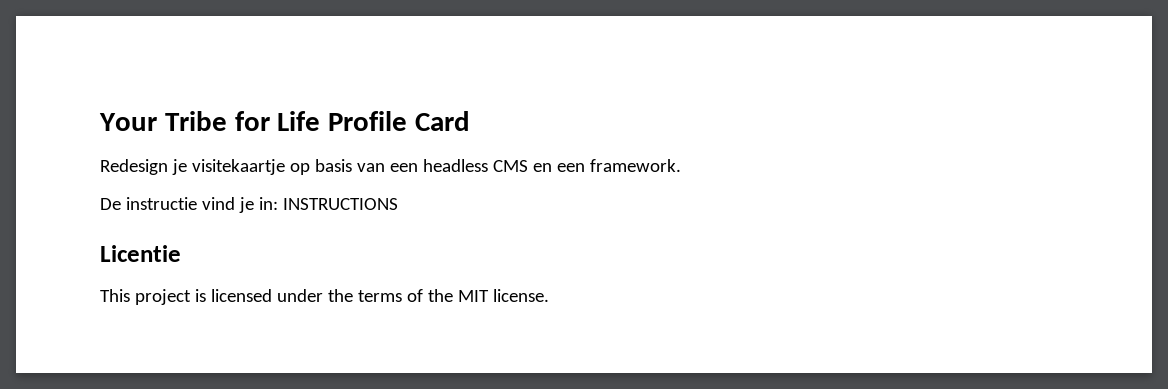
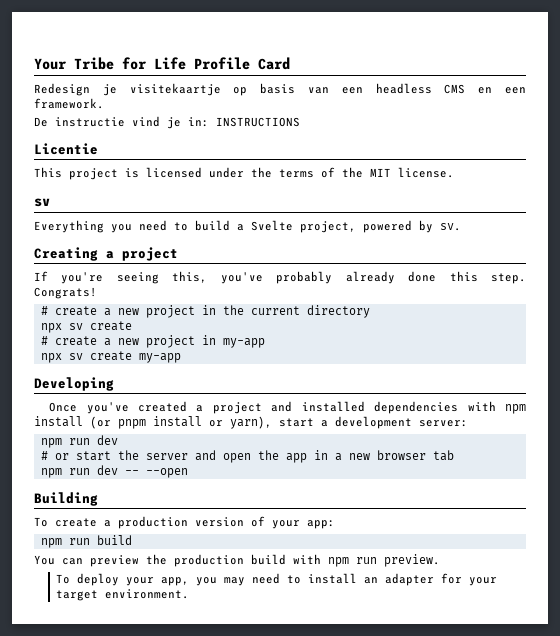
  This project is licensed under the terms of the MIT license.
+ sv
+ Everything you need to build a Svelte project, powered by sv.
+ Creating a project
+ If you're seeing this, you've probably already done this step. Congrats!
+ # create a new project in the current directory
+ npx sv create
+ # create a new project in my-app
+ npx sv create my-app
+ Developing
+ Once you've created a project and installed dependencies with npm install (or pnpm install or yarn), start a development server:
+ npm run dev
+ # or start the server and open the app in a new browser tab
+ npm run dev -- --open
+ Building
+ To create a production version of your app:
+ npm run build
+ You can preview the production build with npm run preview.
+ To deploy your app, you may need to install an adapter for your target environment.

